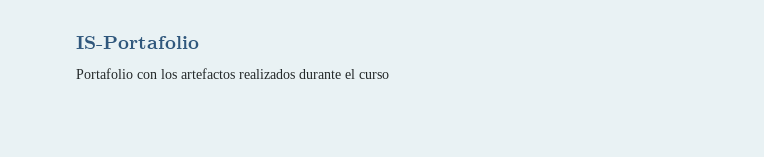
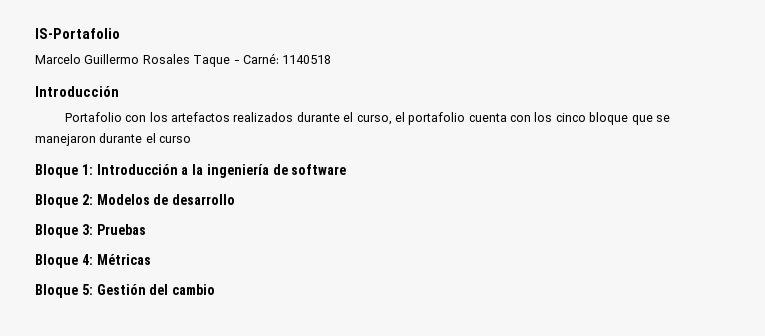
+ Marcelo Guillermo Rosales Taque - Carné: 1140518
+ Introducción
- Portafolio con los artefactos realizados durante el curso
+ Portafolio con los artefactos realizados durante el curso, el portafolio cuenta con los cinco bloque que se manejaron durante el curso
+ Bloque 1: Introducción a la ingeniería de software
+ Bloque 2: Modelos de desarrollo
+ Bloque 3: Pruebas
+ Bloque 4: Métricas
+ Bloque 5: Gestión del cambio

